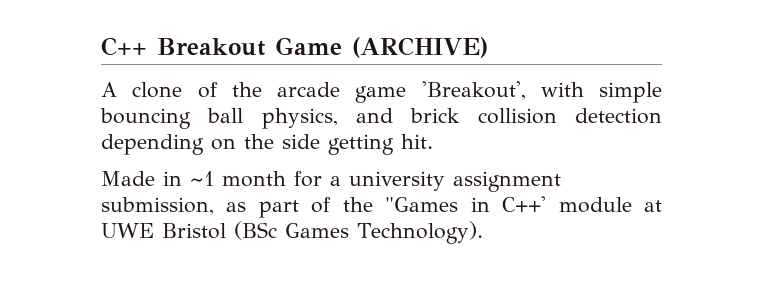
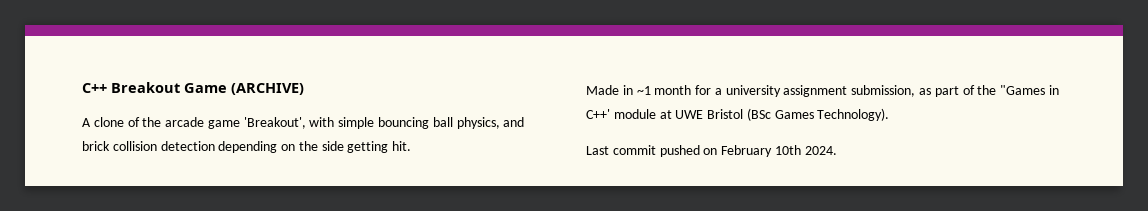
+ Last commit pushed on February 10th 2024.

